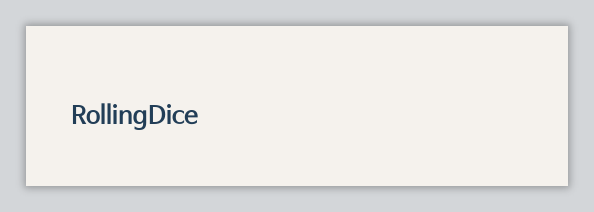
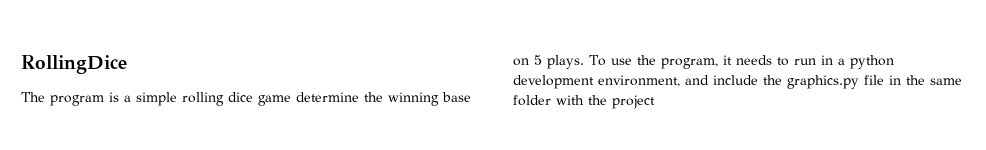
+ The program is a simple rolling dice game determine the winning base on 5 plays. To use the program, it needs to run in a python development environment, and include the graphics.py file in the same folder with the project

